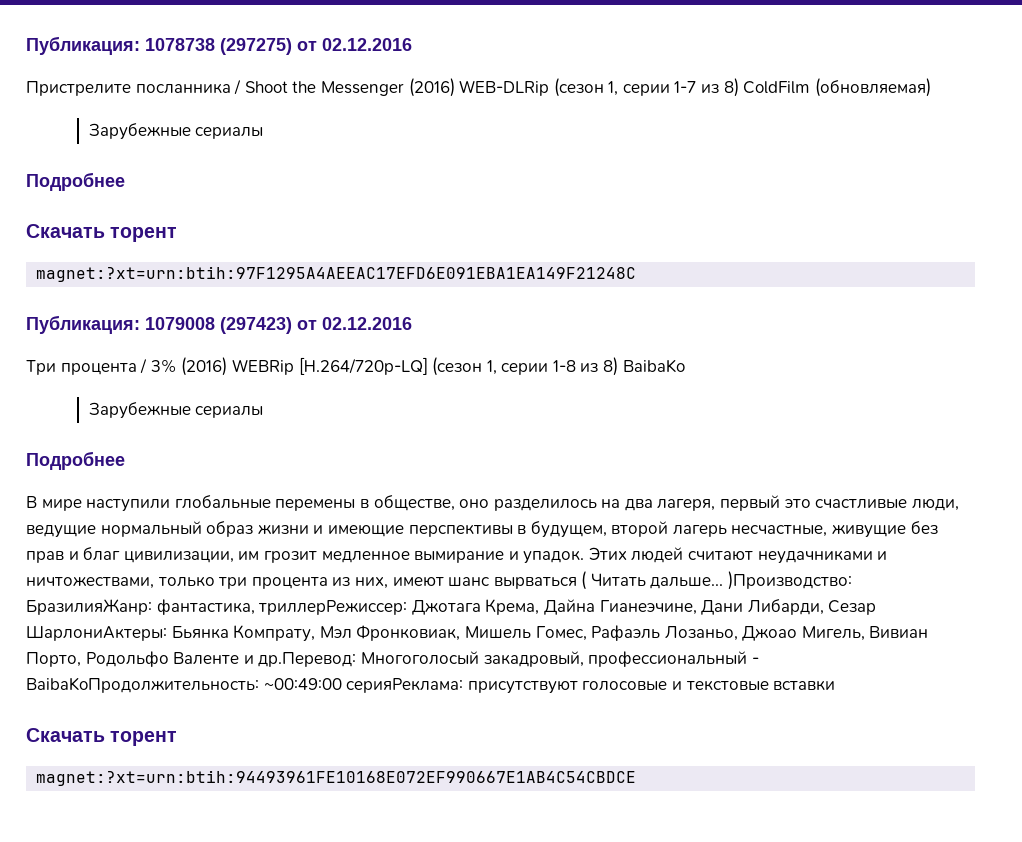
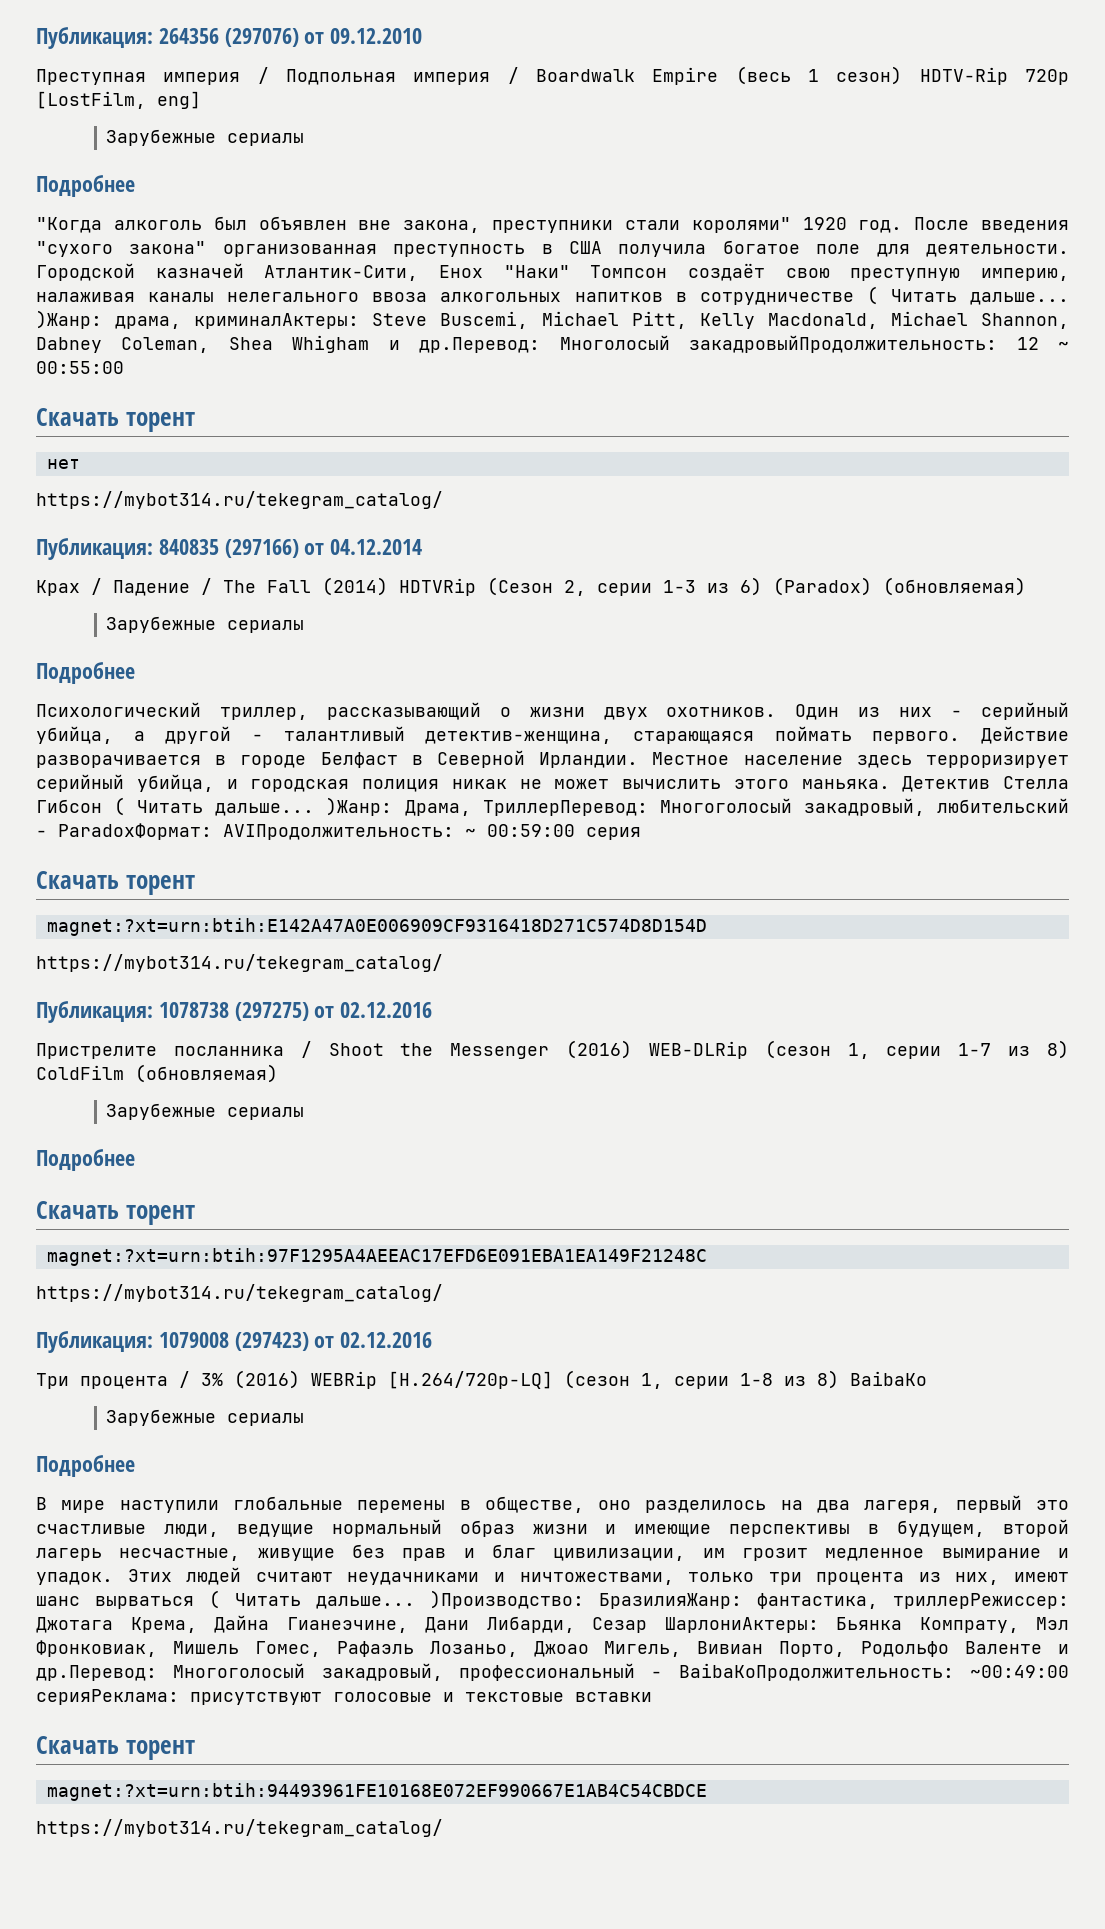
+ Публикация: 264356 (297076) от 09.12.2010
+ Преступная империя / Подпольная империя / Boardwalk Empire (весь 1 сезон) HDTV-Rip 720p [LostFilm, eng]
+ Зарубежные сериалы
+ Подробнее
+ "Когда алкоголь был объявлен вне закона, преступники стали королями" 1920 год. После введения "сухого закона" организованная преступность в США получила богатое поле для деятельности. Городской казначей Атлантик-Сити, Енох "Наки" Томпсон создаёт свою преступную империю, налаживая каналы нелегального ввоза алкогольных напитков в сотрудничестве ( Читать дальше... )Жанр: драма, криминалАктеры: Steve Buscemi, Michael Pitt, Kelly Macdonald, Michael Shannon, Dabney Coleman, Shea Whigham и др.Перевод: Многолосый закадровыйПродолжительность: 12 ~ 00:55:00
+ Скачать торент
+ нет
+ https://mybot314.ru/tekegram_catalog/
+ Публикация: 840835 (297166) от 04.12.2014
+ Крах / Падение / The Fall (2014) HDTVRip (Сезон 2, серии 1-3 из 6) (Paradox) (обновляемая)
+ Зарубежные сериалы
+ Подробнее
+ Психологический триллер, рассказывающий о жизни двух охотников. Один из них - серийный убийца, а другой - талантливый детектив-женщина, старающаяся поймать первого. Действие разворачивается в городе Белфаст в Северной Ирландии. Местное население здесь терроризирует серийный убийца, и городская полиция никак не может вычислить этого маньяка. Детектив Стелла Гибсон ( Читать дальше... )Жанр: Драма, ТриллерПеревод: Многоголосый закадровый, любительский - ParadoxФормат: AVIПродолжительность: ~ 00:59:00 серия
+ Скачать торент
+ magnet:?xt=urn:btih:E142A47A0E006909CF9316418D271C574D8D154D
+ https://mybot314.ru/tekegram_catalog/
  magnet:?xt=urn:btih:97F1295A4AEEAC17EFD6E091EBA1EA149F21248C
+ https://mybot314.ru/tekegram_catalog/
  magnet:?xt=urn:btih:94493961FE10168E072EF990667E1AB4C54CBDCE
+ https://mybot314.ru/tekegram_catalog/

